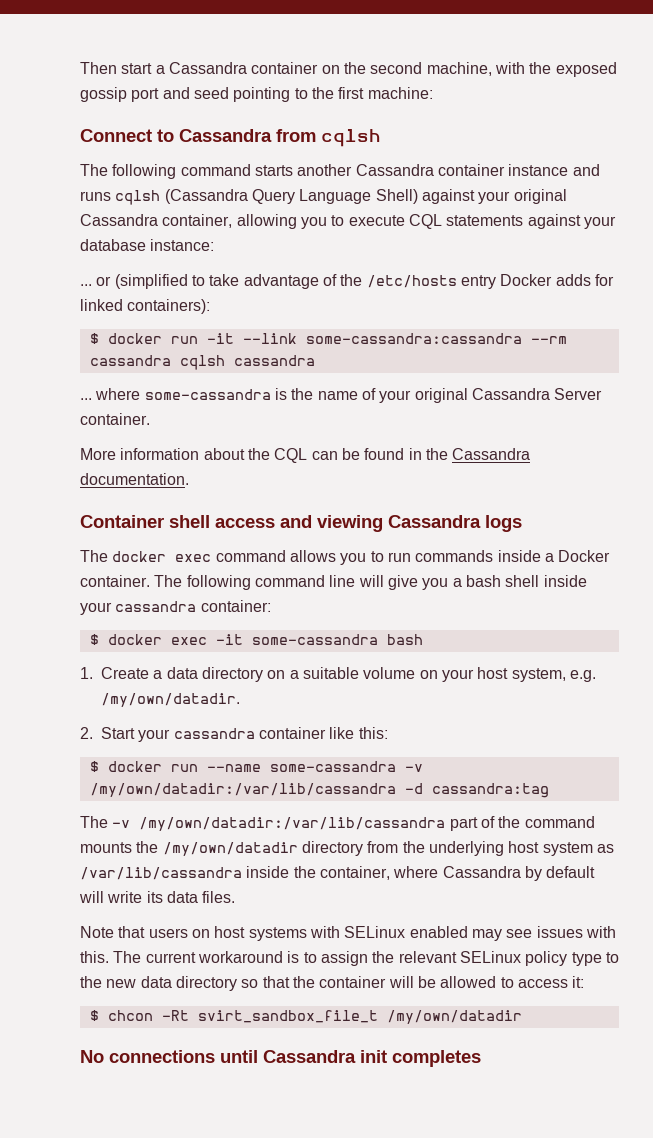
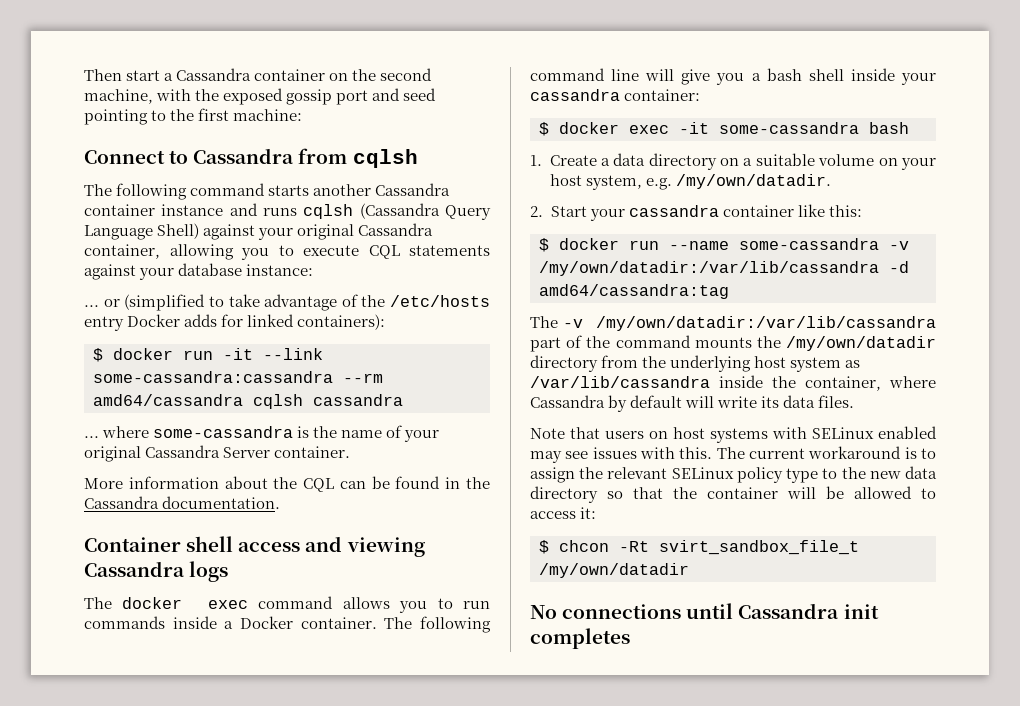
- $ docker run -it --link some-cassandra:cassandra --rm cassandra cqlsh cassandra
+ $ docker run -it --link some-cassandra:cassandra --rm amd64/cassandra cqlsh cassandra
- $ docker run --name some-cassandra -v /my/own/datadir:/var/lib/cassandra -d cassandra:tag
+ $ docker run --name some-cassandra -v /my/own/datadir:/var/lib/cassandra -d amd64/cassandra:tag

